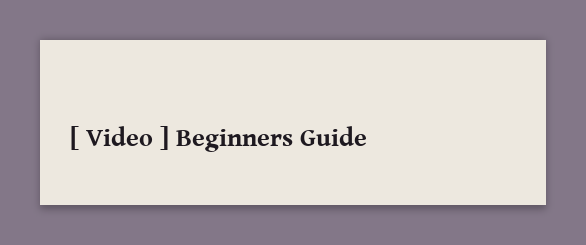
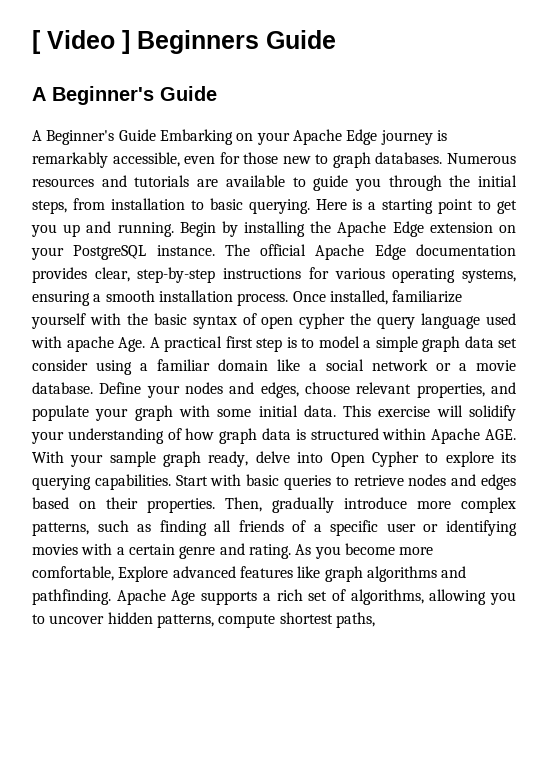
  [ Video ] Beginners Guide
+ A Beginner's Guide
+ A Beginner's Guide Embarking on your Apache Edge journey is remarkably accessible, even for those new to graph databases. Numerous resources and tutorials are available to guide you through the initial steps, from installation to basic querying. Here is a starting point to get you up and running. Begin by installing the Apache Edge extension on your PostgreSQL instance. The official Apache Edge documentation provides clear, step-by-step instructions for various operating systems, ensuring a smooth installation process. Once installed, familiarize yourself with the basic syntax of open cypher the query language used with apache Age. A practical first step is to model a simple graph data set consider using a familiar domain like a social network or a movie database. Define your nodes and edges, choose relevant properties, and populate your graph with some initial data. This exercise will solidify your understanding of how graph data is structured within Apache AGE. With your sample graph ready, delve into Open Cypher to explore its querying capabilities. Start with basic queries to retrieve nodes and edges based on their properties. Then, gradually introduce more complex patterns, such as finding all friends of a specific user or identifying movies with a certain genre and rating. As you become more comfortable, Explore advanced features like graph algorithms and pathfinding. Apache Age supports a rich set of algorithms, allowing you to uncover hidden patterns, compute shortest paths,

